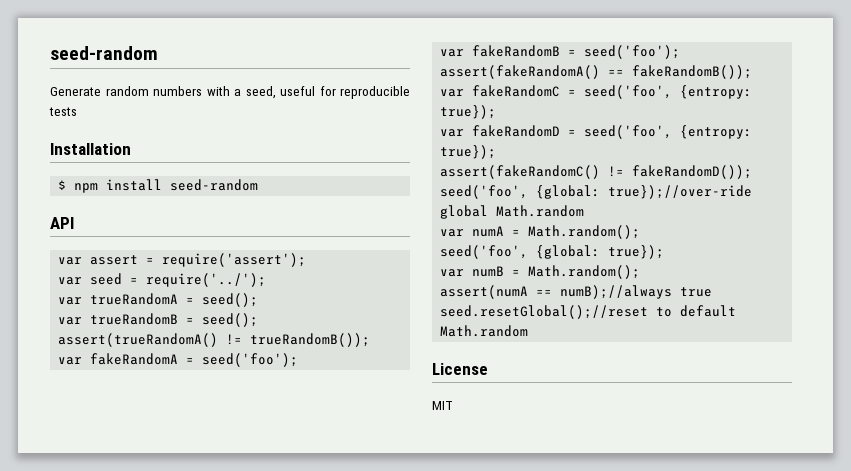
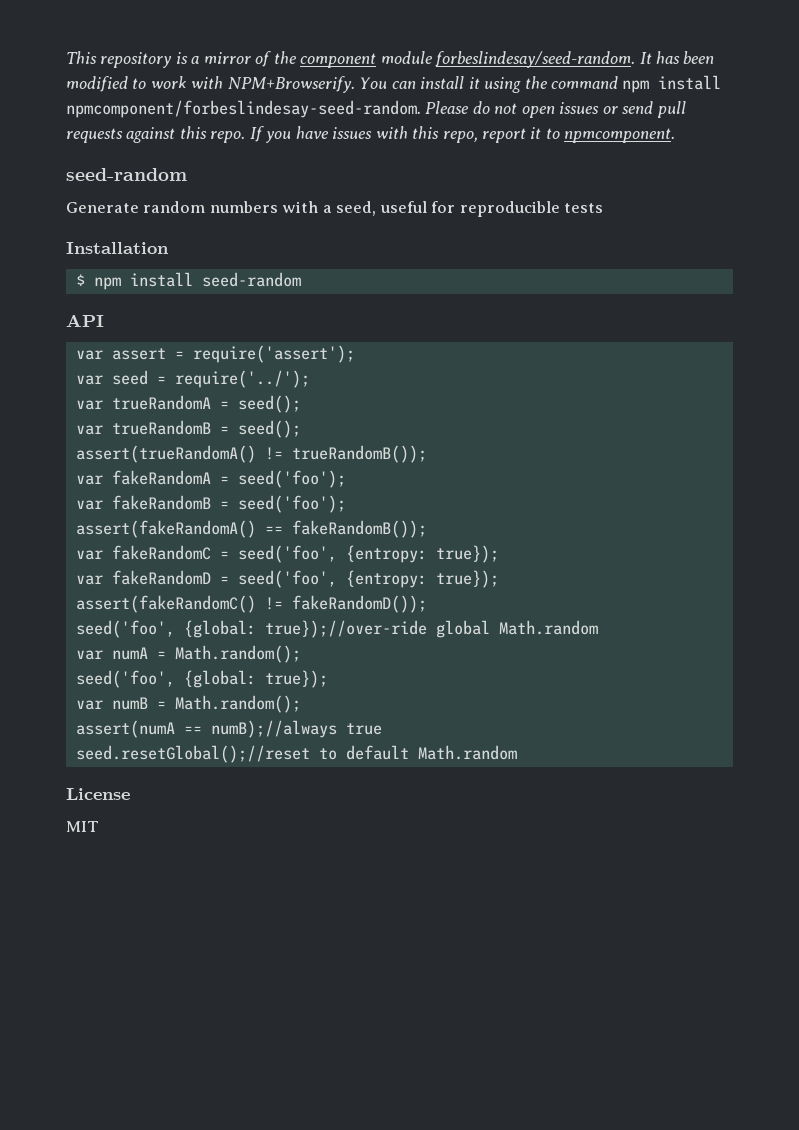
+ This repository is a mirror of the component module forbeslindesay/seed-random. It has been modified to work with NPM+Browserify. You can install it using the command npm install npmcomponent/forbeslindesay-seed-random. Please do not open issues or send pull requests against this repo. If you have issues with this repo, report it to npmcomponent.

